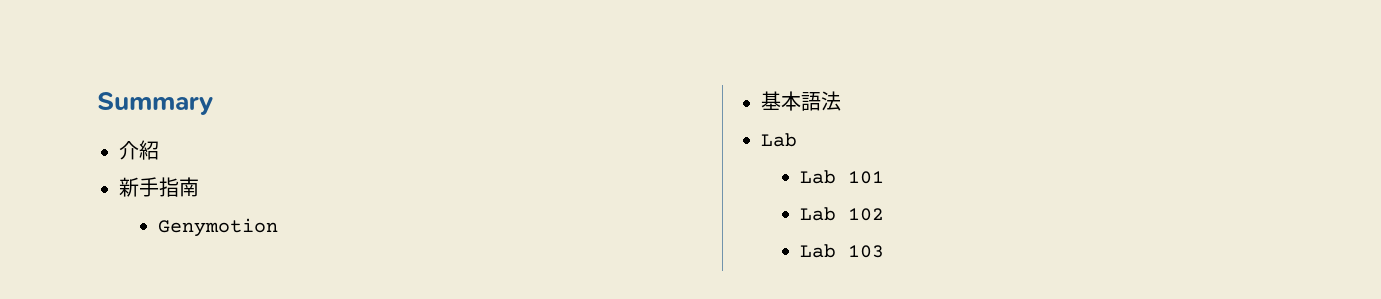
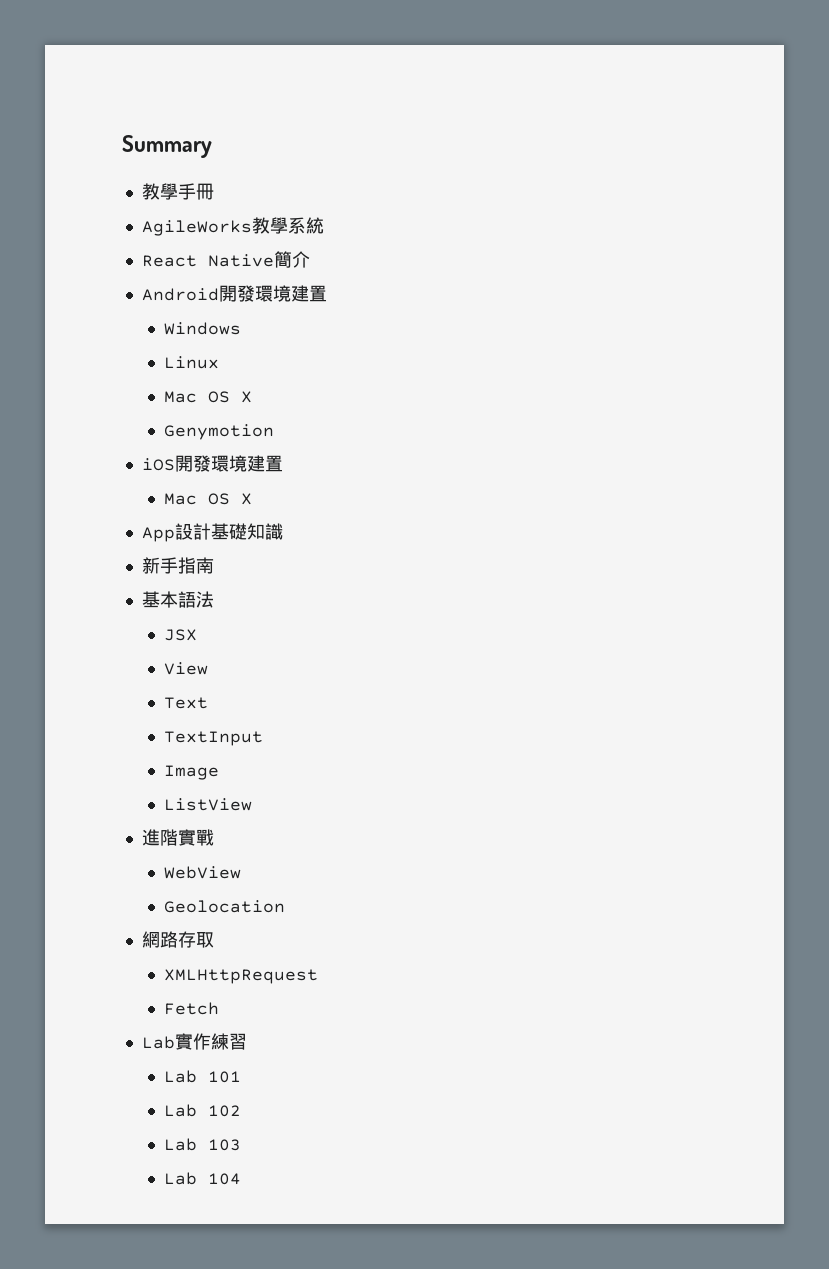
- 介紹
+ 教學手冊
+ AgileWorks教學系統
+ React Native簡介
+ Android開發環境建置
+ Windows
+ Linux
+ Mac OS X
+ Genymotion
+ iOS開發環境建置
+ Mac OS X
+ App設計基礎知識
- Genymotion
  基本語法
- Lab
+ JSX
+ View
+ Text
+ TextInput
+ Image
+ ListView
+ 進階實戰
+ WebView
+ Geolocation
+ 網路存取
+ XMLHttpRequest
+ Fetch
+ Lab實作練習
+ Lab 104

